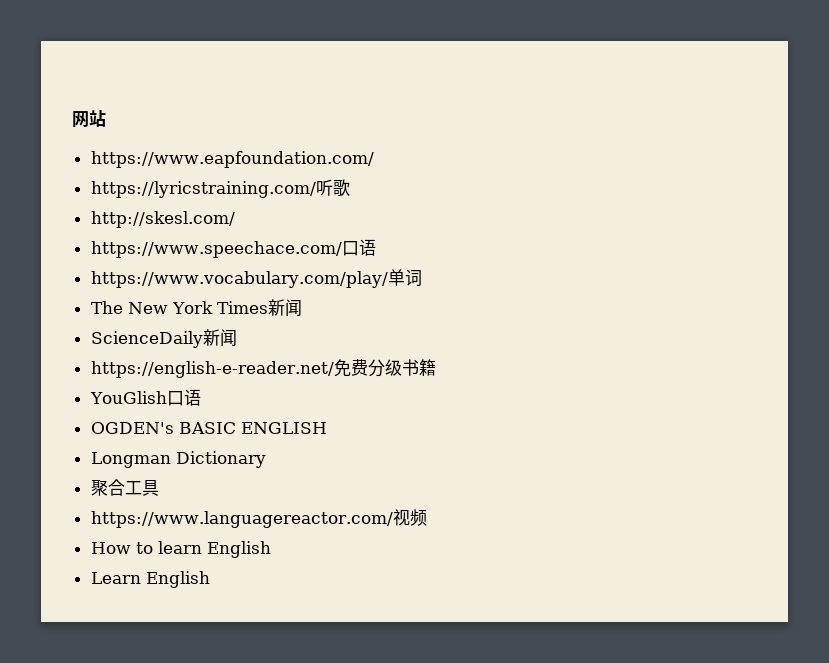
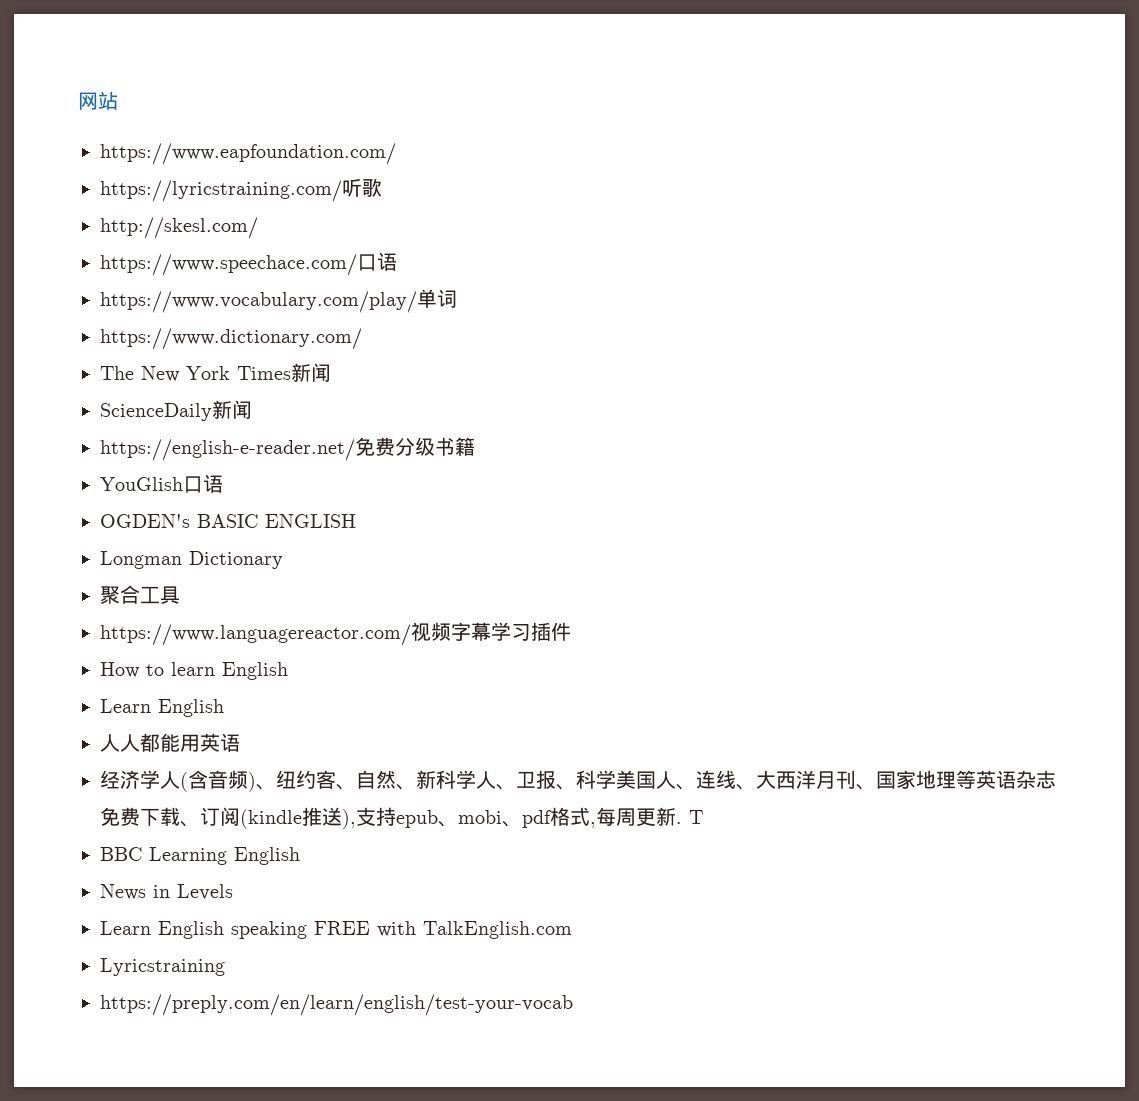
+ https://www.dictionary.com/
- https://www.languagereactor.com/视频
+ https://www.languagereactor.com/视频字幕学习插件
+ 人人都能用英语
+ 经济学人(含音频)、纽约客、自然、新科学人、卫报、科学美国人、连线、大西洋月刊、国家地理等英语杂志免费下载、订阅(kindle推送),支持epub、mobi、pdf格式,每周更新. T
+ BBC Learning English
+ News in Levels
+ Learn English speaking FREE with TalkEnglish.com
+ Lyricstraining
+ https://preply.com/en/learn/english/test-your-vocab

